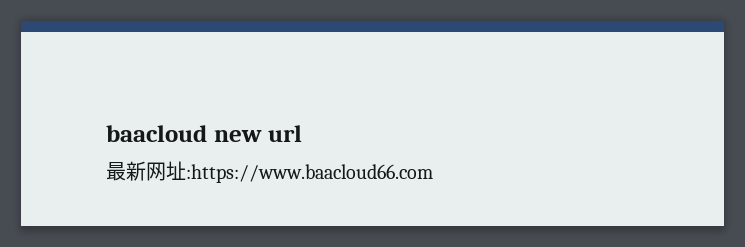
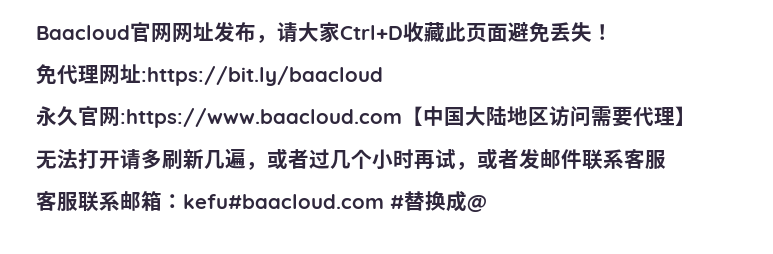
- baacloud new url
- 最新网址:https://www.baacloud66.com
+ Baacloud官网网址发布，请大家Ctrl+D收藏此页面避免丢失！
+ 免代理网址:https://bit.ly/baacloud
+ 永久官网:https://www.baacloud.com【中国大陆地区访问需要代理】
+ 无法打开请多刷新几遍，或者过几个小时再试，或者发邮件联系客服
+ 客服联系邮箱：kefu#baacloud.com #替换成@

